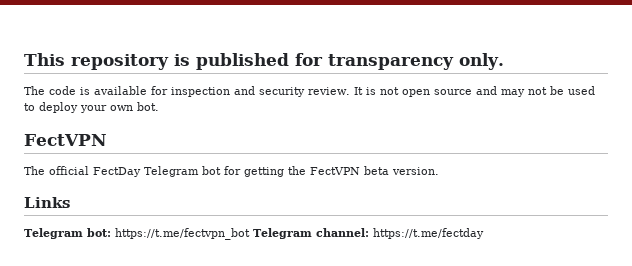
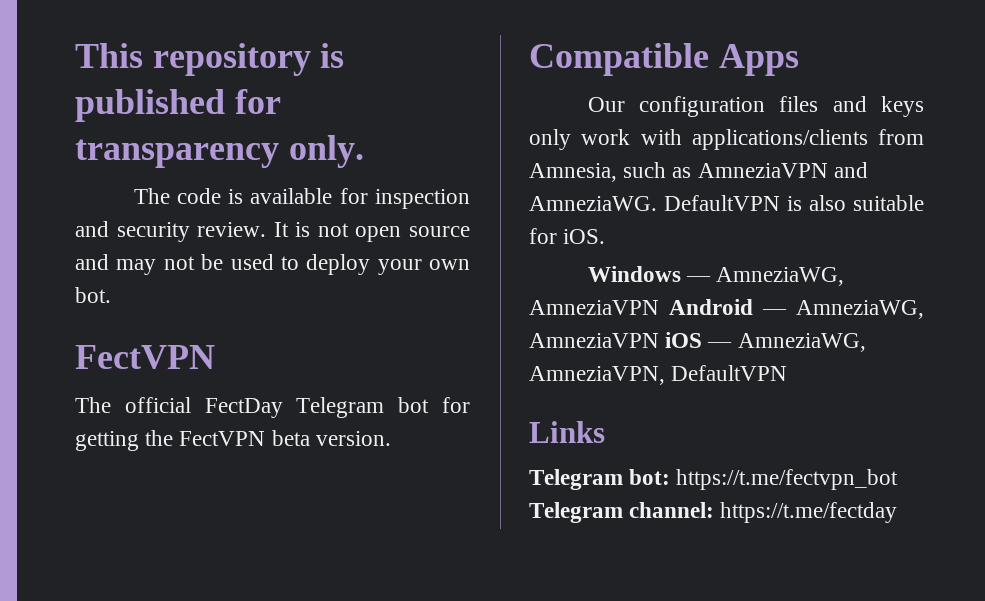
+ Compatible Apps
+ Our configuration files and keys only work with applications/clients from Amnesia, such as AmneziaVPN and AmneziaWG. DefaultVPN is also suitable for iOS.
+ Windows — AmneziaWG, AmneziaVPN Android — AmneziaWG, AmneziaVPN iOS — AmneziaWG, AmneziaVPN, DefaultVPN

